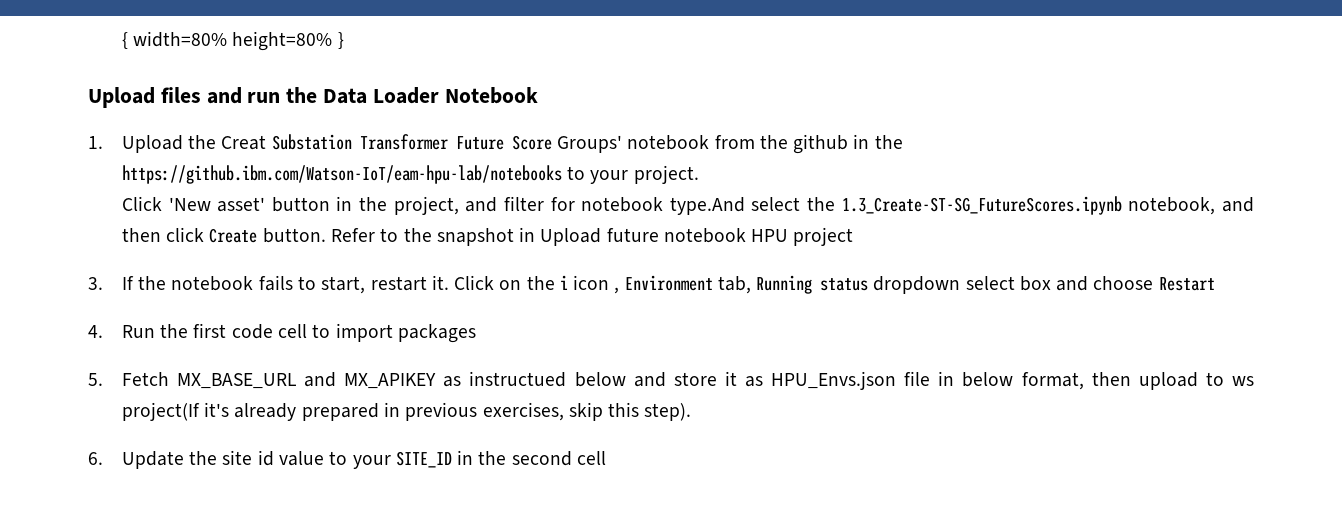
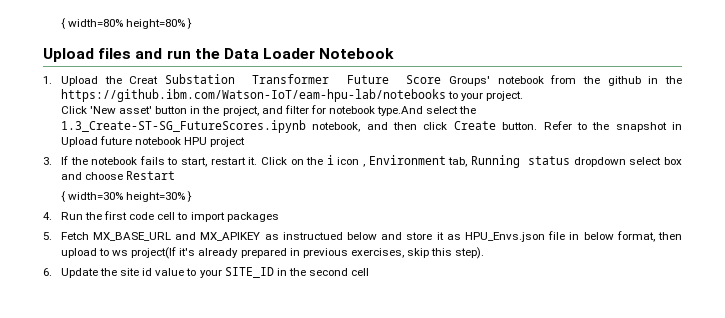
+ { width=30% height=30% }

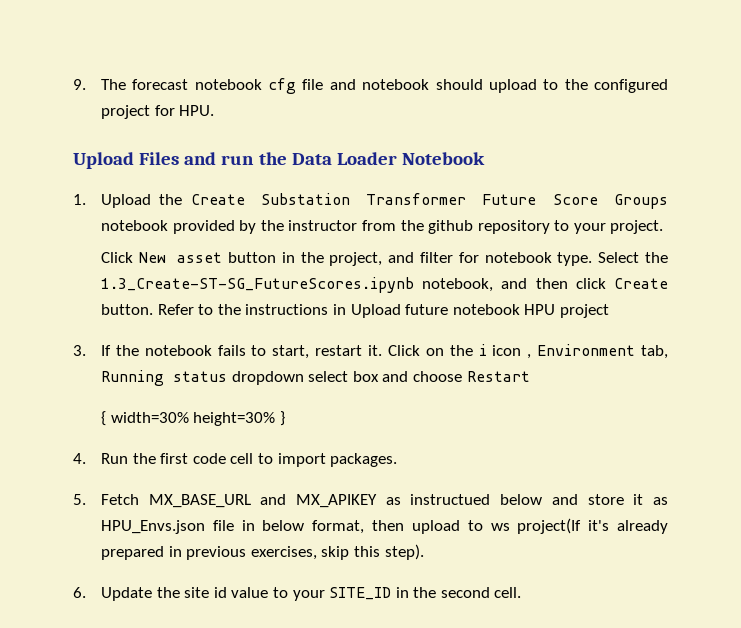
- { width=80% height=80% }
- Upload files and run the Data Loader Notebook
+ 9. The forecast notebook cfg file and notebook should upload to the configured project for HPU.
+ Upload Files and run the Data Loader Notebook
- 1. Upload the Creat Substation Transformer Future Score Groups' notebook from the github in the https://github.ibm.com/Watson-IoT/eam-hpu-lab/notebooks to your project.
+ 1. Upload the Create Substation Transformer Future Score Groups notebook provided by the instructor from the github repository to your project.
- Click 'New asset' button in the project, and filter for notebook type.And select the 1.3_Create-ST-SG_FutureScores.ipynb notebook, and then click Create button.
+ Click New asset button in the project, and filter for notebook type. Select the 1.3_Create-ST-SG_FutureScores.ipynb notebook, and then click Create button.
- Refer to the snapshot in Upload future notebook HPU project
+ Refer to the instructions in Upload future notebook HPU project
- 4. Run the first code cell to import packages
+ 4. Run the first code cell to import packages.
- 6. Update the site id value to your SITE_ID in the second cell
+ 6. Update the site id value to your SITE_ID in the second cell.

